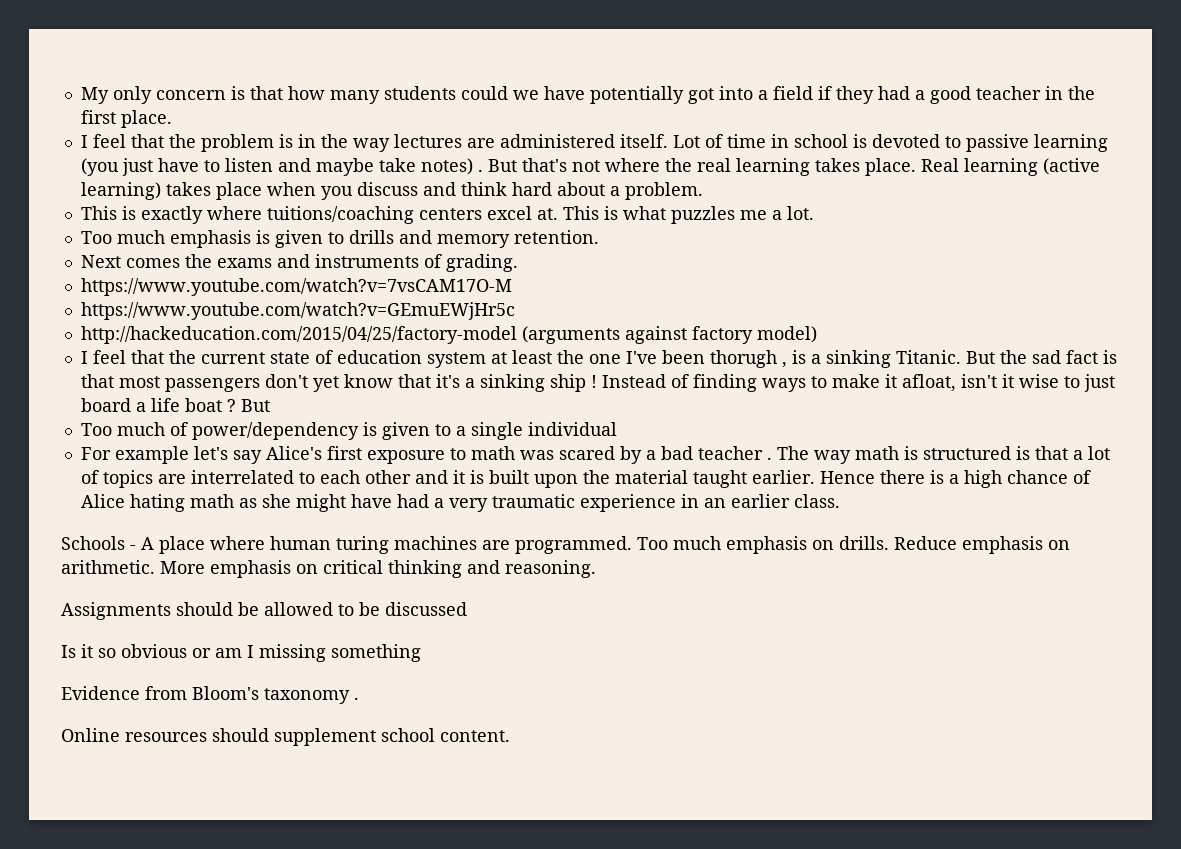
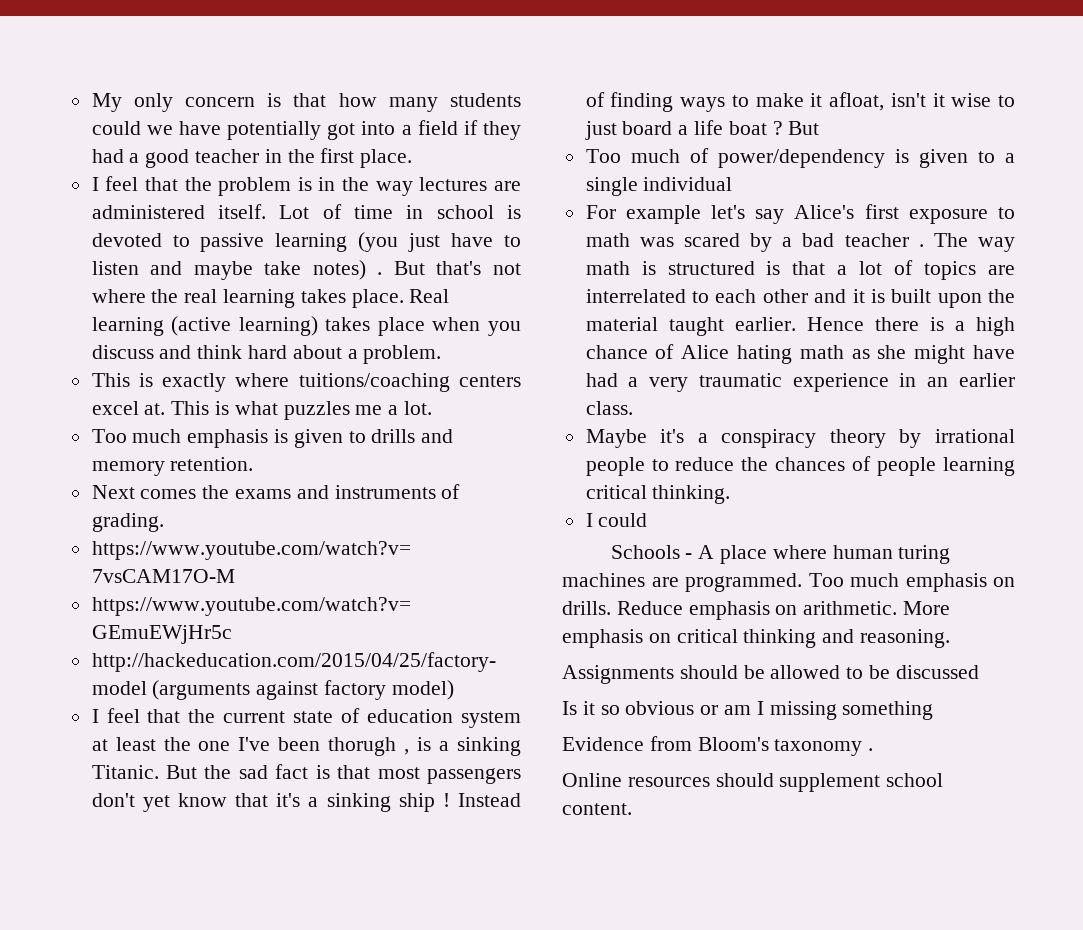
+ Maybe it's a conspiracy theory by irrational people to reduce the chances of people learning critical thinking.
+ I could

